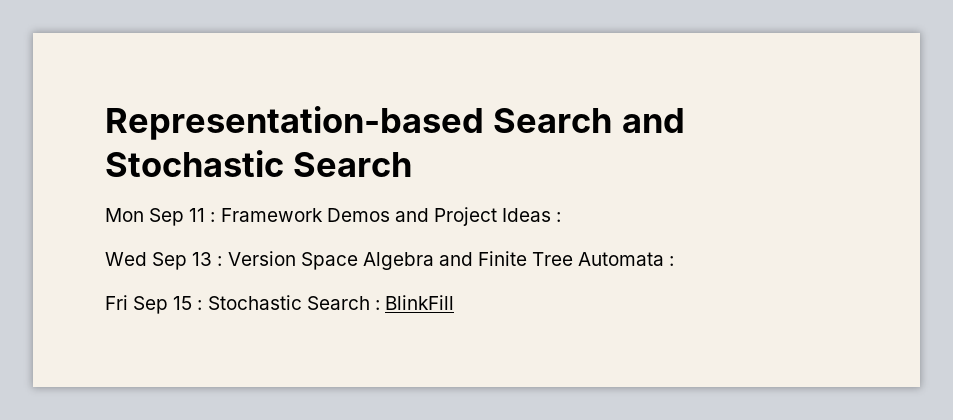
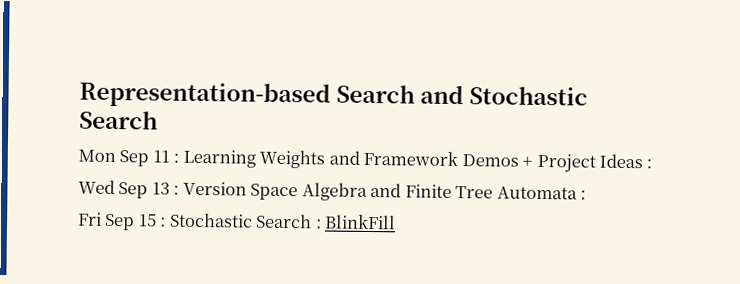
- Mon Sep 11 : Framework Demos and Project Ideas :
+ Mon Sep 11 : Learning Weights and Framework Demos + Project Ideas :

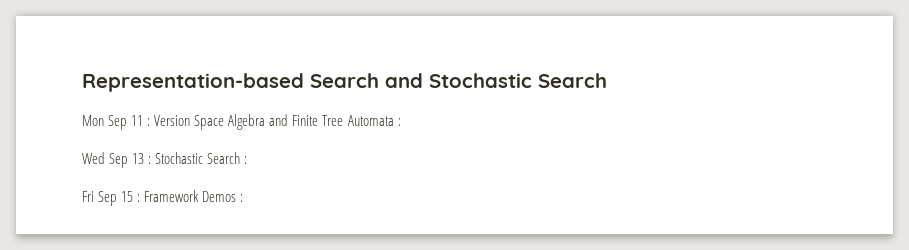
- Mon Sep 11 : Learning Weights and Framework Demos + Project Ideas :
- Wed Sep 13 : Version Space Algebra and Finite Tree Automata :
+ Mon Sep 11 : Version Space Algebra and Finite Tree Automata :
+ Wed Sep 13 : Stochastic Search :
- Fri Sep 15 : Stochastic Search : BlinkFill
+ Fri Sep 15 : Framework Demos :

